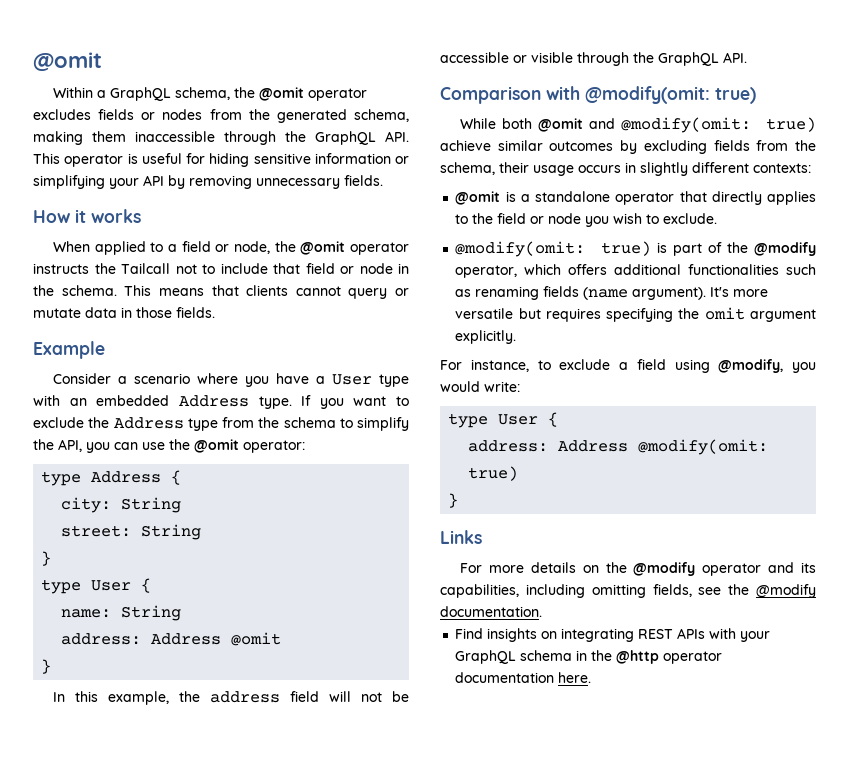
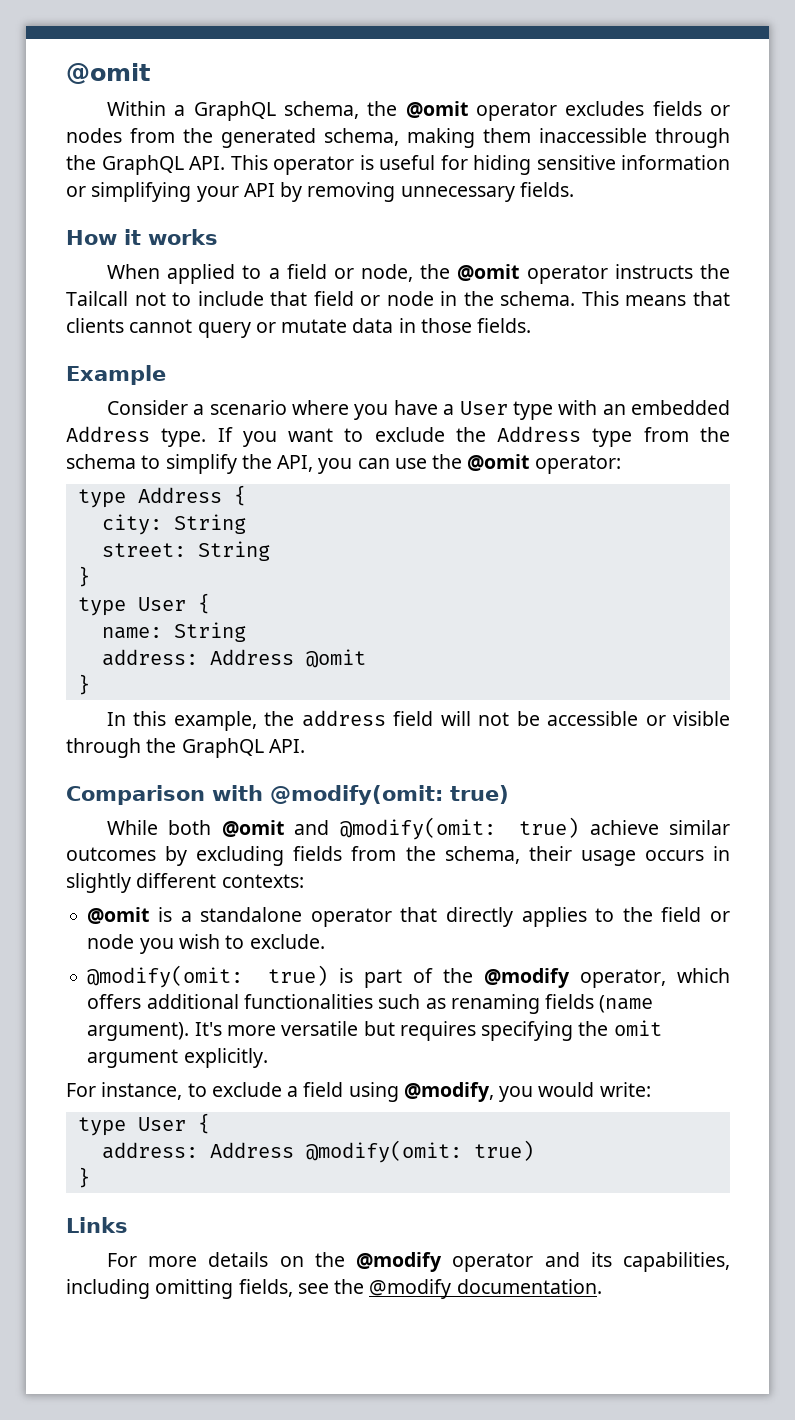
- Find insights on integrating REST APIs with your GraphQL schema in the @http operator documentation here.

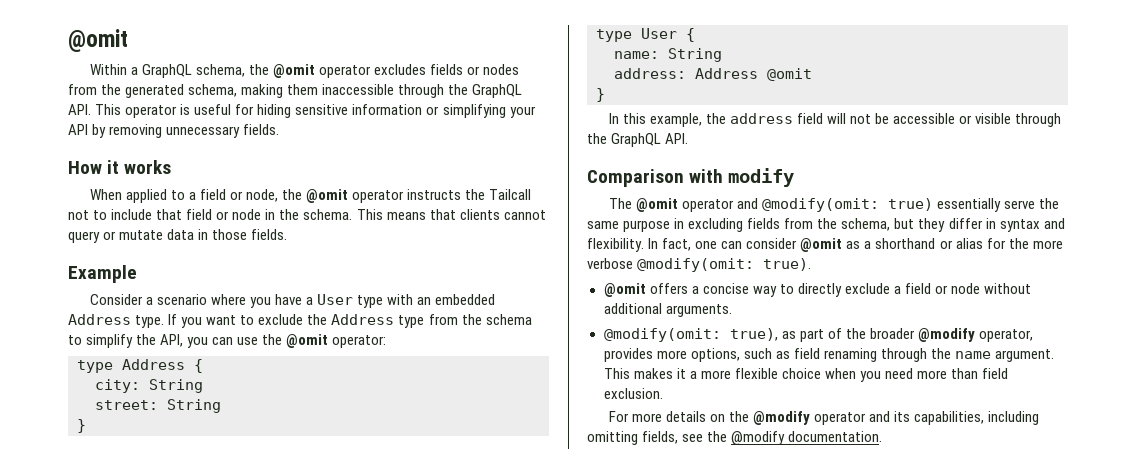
- Comparison with @modify(omit: true)
- While both @omit and @modify(omit: true) achieve similar outcomes by excluding fields from the schema, their usage occurs in slightly different contexts:
- @omit is a standalone operator that directly applies to the field or node you wish to exclude.
- @modify(omit: true) is part of the @modify operator, which offers additional functionalities such as renaming fields (name argument). It's more versatile but requires specifying the omit argument explicitly.
- For instance, to exclude a field using @modify, you would write:
- type User {
- address: Address @modify(omit: true)
- }
- Links
+ Comparison with modify
+ The @omit operator and @modify(omit: true) essentially serve the same purpose in excluding fields from the schema, but they differ in syntax and flexibility. In fact, one can consider @omit as a shorthand or alias for the more verbose @modify(omit: true).
+ @omit offers a concise way to directly exclude a field or node without additional arguments.
+ @modify(omit: true), as part of the broader @modify operator, provides more options, such as field renaming through the name argument. This makes it a more flexible choice when you need more than field exclusion.

